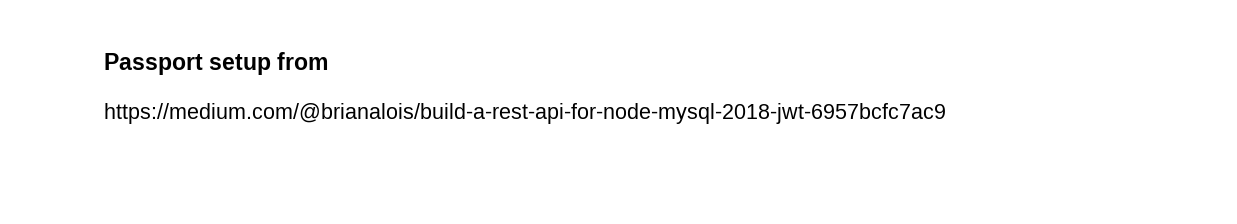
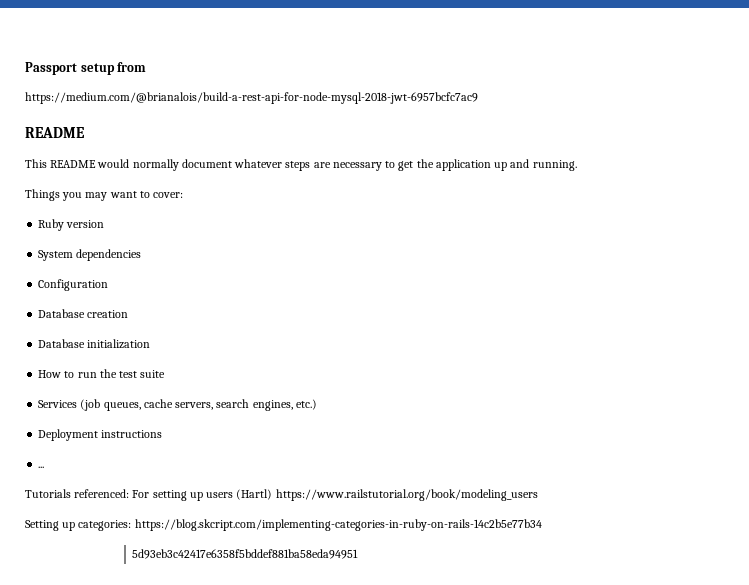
  https://medium.com/@brianalois/build-a-rest-api-for-node-mysql-2018-jwt-6957bcfc7ac9
+ README
+ This README would normally document whatever steps are necessary to get the application up and running.
+ Things you may want to cover:
+ Ruby version
+ System dependencies
+ Configuration
+ Database creation
+ Database initialization
+ How to run the test suite
+ Services (job queues, cache servers, search engines, etc.)
+ Deployment instructions
+ ...
+ Tutorials referenced: For setting up users (Hartl) https://www.railstutorial.org/book/modeling_users
+ Setting up categories: https://blog.skcript.com/implementing-categories-in-ruby-on-rails-14c2b5e77b34
+ 5d93eb3c42417e6358f5bddef881ba58eda94951

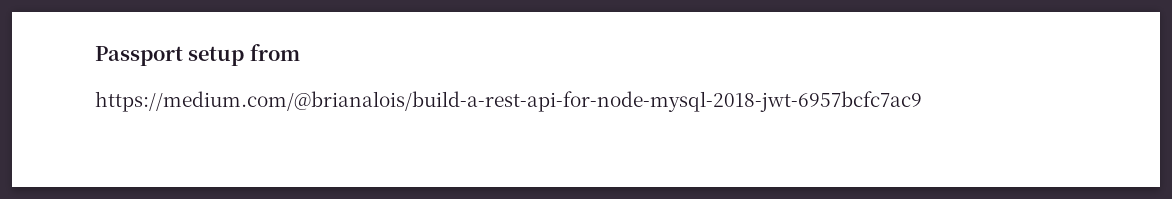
  https://medium.com/@brianalois/build-a-rest-api-for-node-mysql-2018-jwt-6957bcfc7ac9
- README
- This README would normally document whatever steps are necessary to get the application up and running.
- Things you may want to cover:
- Ruby version
- System dependencies
- Configuration
- Database creation
- Database initialization
- How to run the test suite
- Services (job queues, cache servers, search engines, etc.)
- Deployment instructions
- ...
- Tutorials referenced: For setting up users (Hartl) https://www.railstutorial.org/book/modeling_users
- Setting up categories: https://blog.skcript.com/implementing-categories-in-ruby-on-rails-14c2b5e77b34
- 5d93eb3c42417e6358f5bddef881ba58eda94951

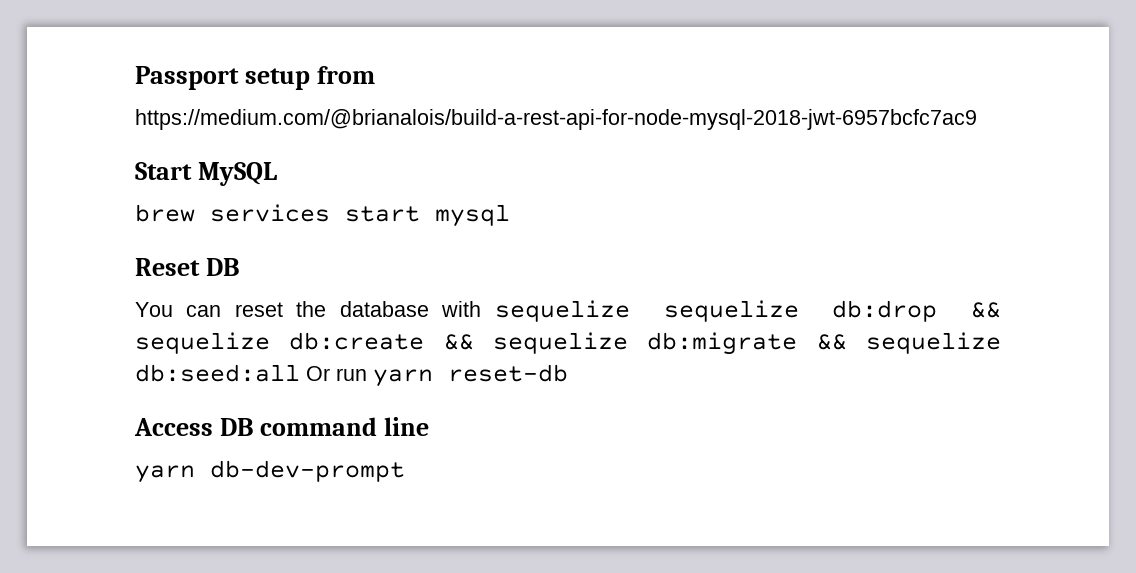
+ Start MySQL
+ brew services start mysql
+ Reset DB
+ You can reset the database with sequelize sequelize db:drop && sequelize db:create && sequelize db:migrate && sequelize db:seed:all Or run yarn reset-db
+ Access DB command line
+ yarn db-dev-prompt

